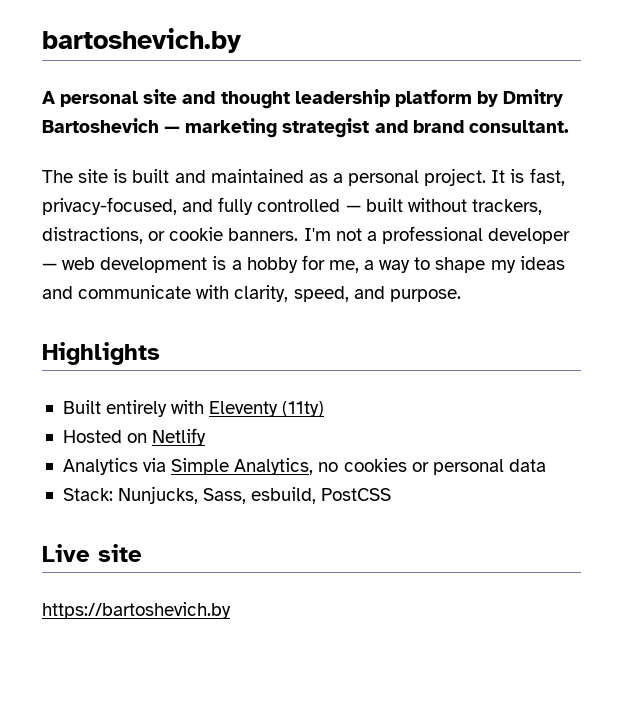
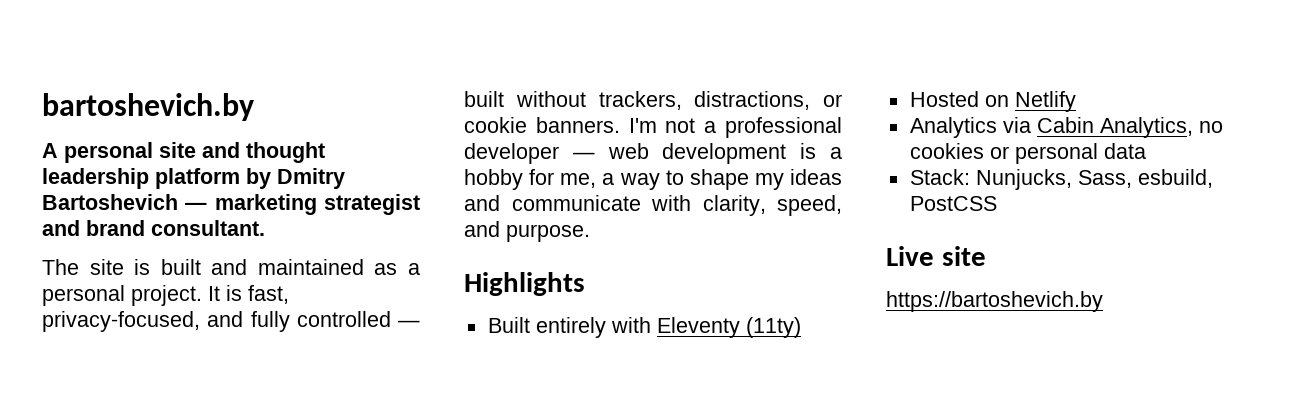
- Analytics via Simple Analytics, no cookies or personal data
+ Analytics via Cabin Analytics, no cookies or personal data

